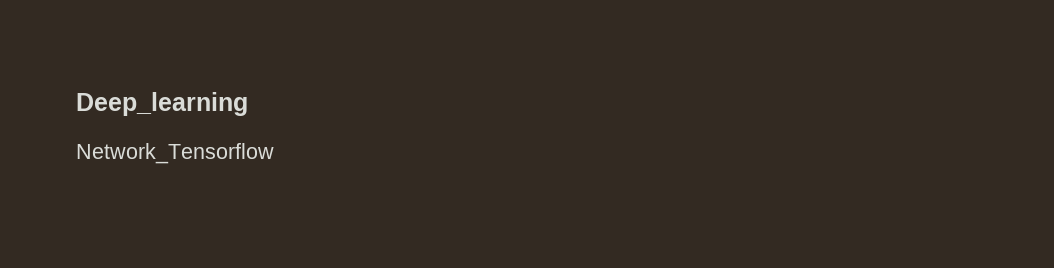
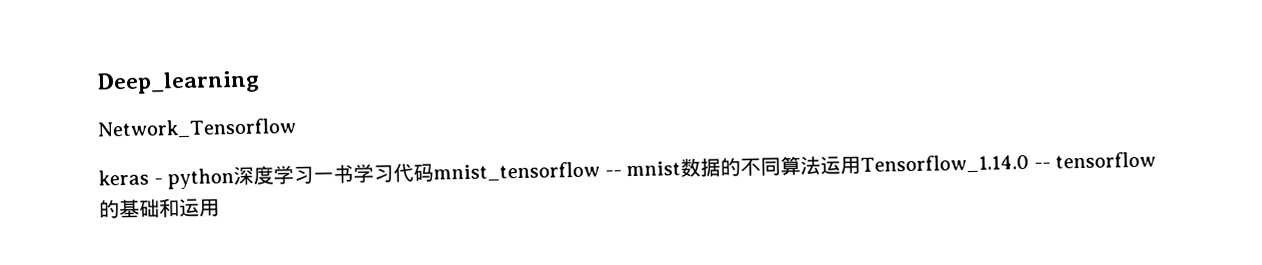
+ keras - python深度学习一书学习代码mnist_tensorflow -- mnist数据的不同算法运用Tensorflow_1.14.0 -- tensorflow的基础和运用

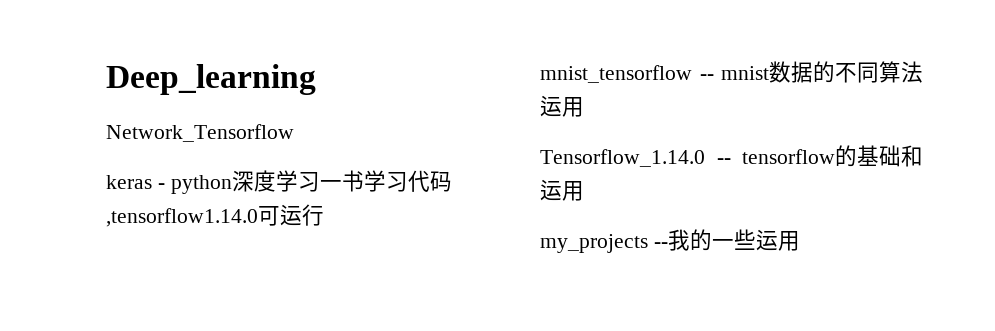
- keras - python深度学习一书学习代码mnist_tensorflow -- mnist数据的不同算法运用Tensorflow_1.14.0 -- tensorflow的基础和运用
+ keras - python深度学习一书学习代码,tensorflow1.14.0可运行
+ mnist_tensorflow -- mnist数据的不同算法运用
+ Tensorflow_1.14.0 -- tensorflow的基础和运用
+ my_projects --我的一些运用

